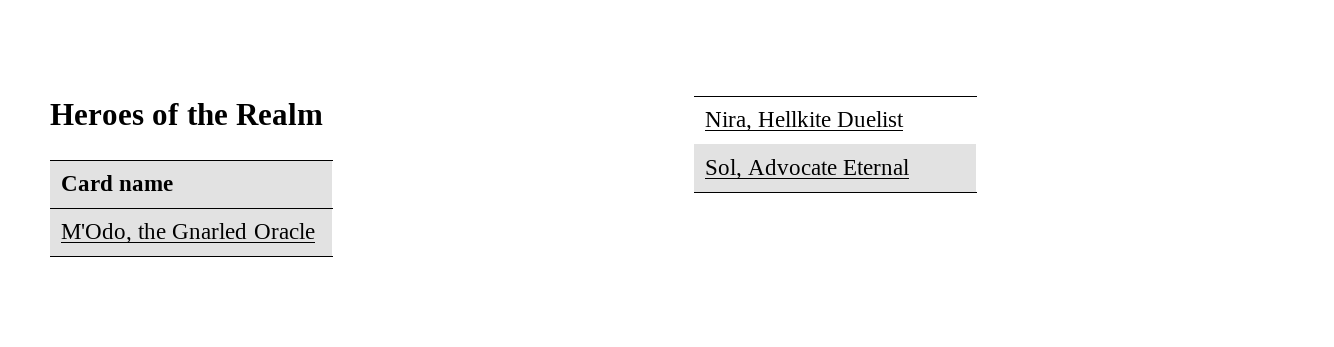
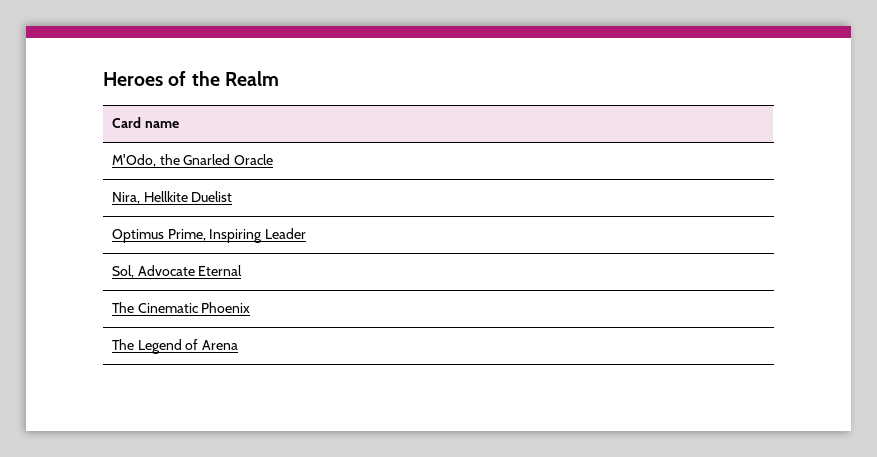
+ Optimus Prime, Inspiring Leader
+ The Cinematic Phoenix
+ The Legend of Arena

